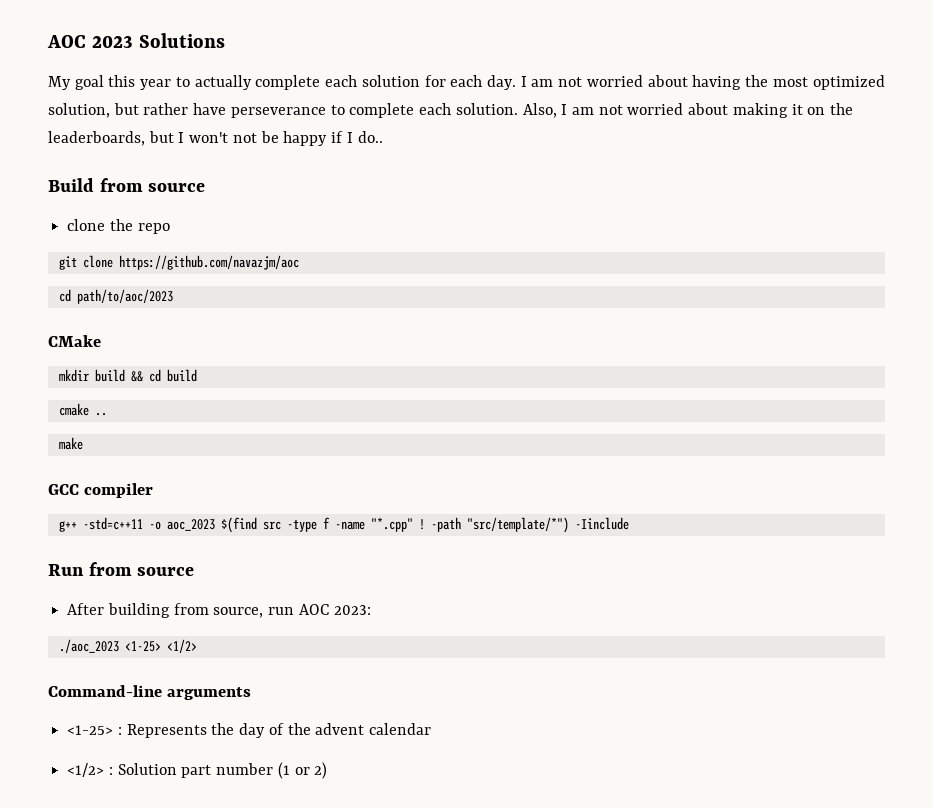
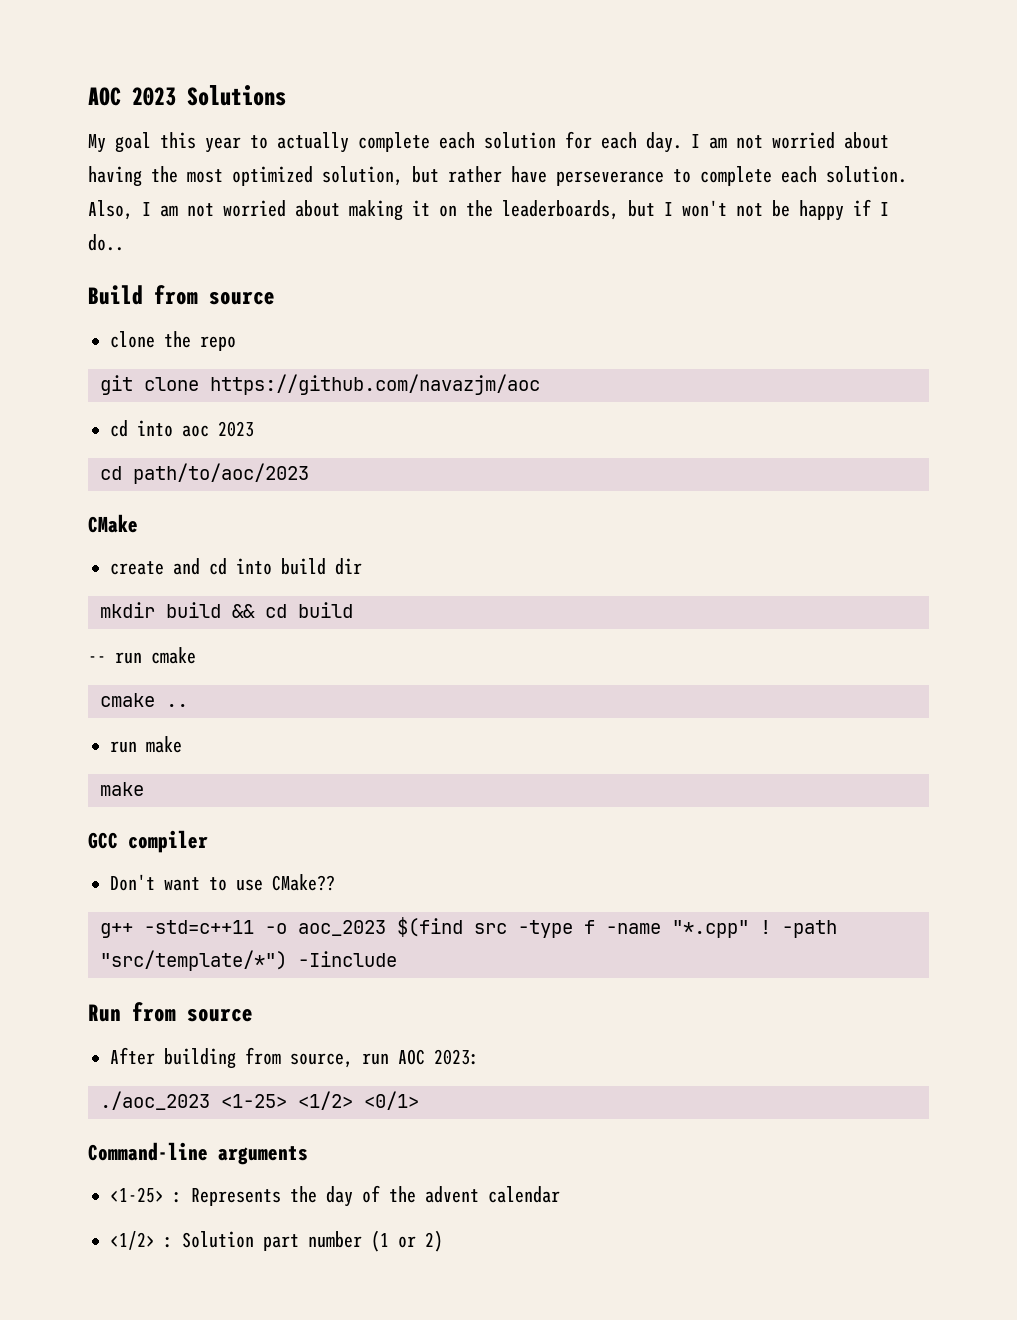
+ cd into aoc 2023
+ create and cd into build dir
+ -- run cmake
+ run make
+ Don't want to use CMake??
- ./aoc_2023 <1-25> <1/2>
+ ./aoc_2023 <1-25> <1/2> <0/1>

